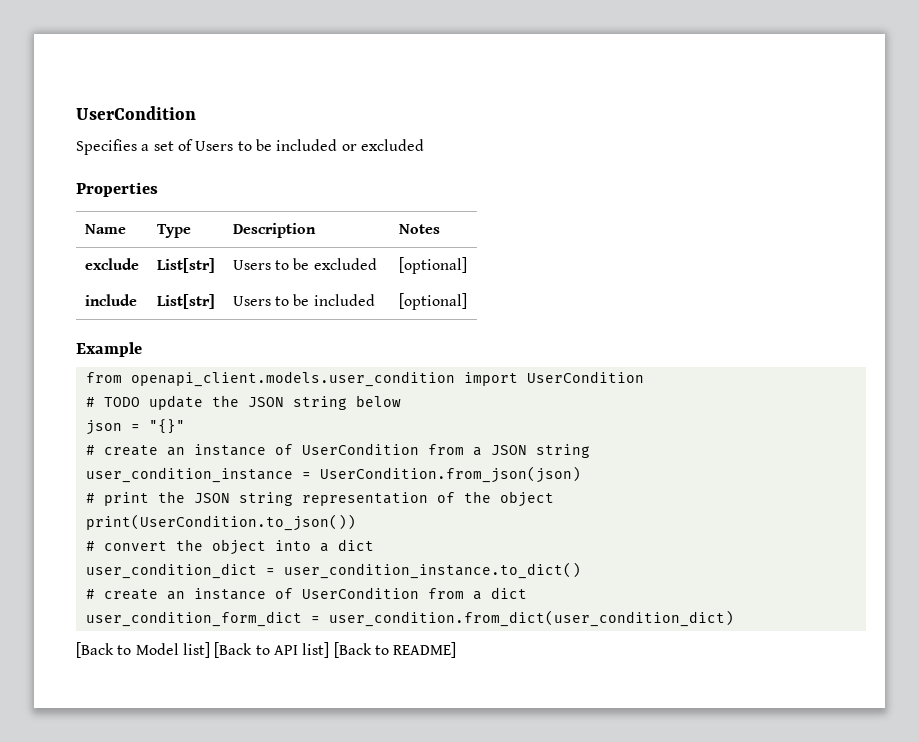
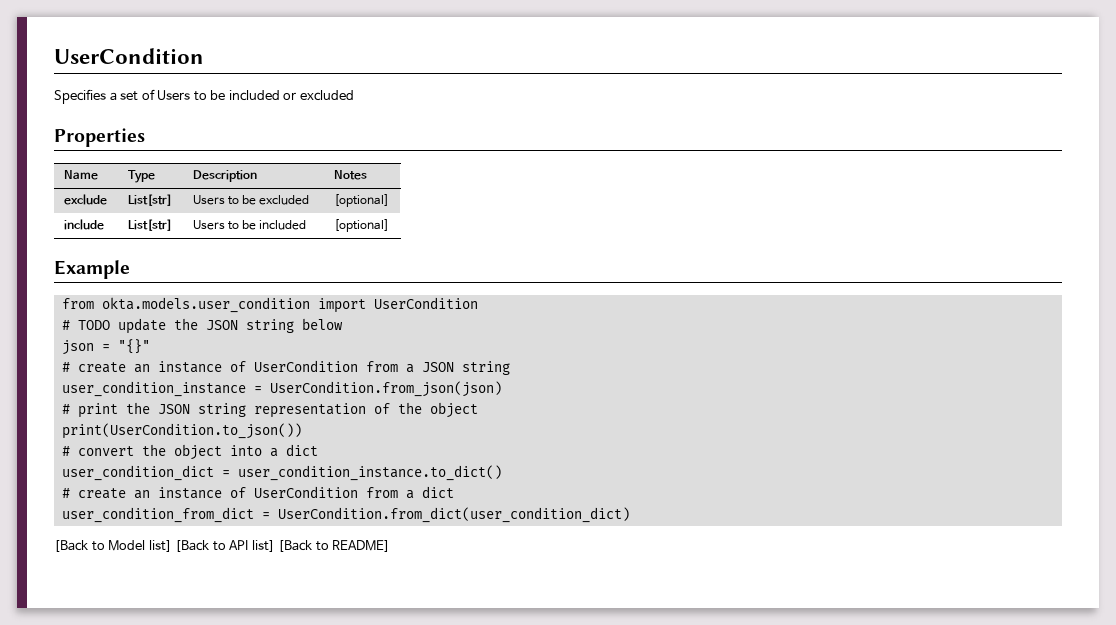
- from openapi_client.models.user_condition import UserCondition
+ from okta.models.user_condition import UserCondition
- user_condition_form_dict = user_condition.from_dict(user_condition_dict)
+ user_condition_from_dict = UserCondition.from_dict(user_condition_dict)

